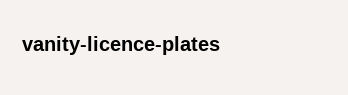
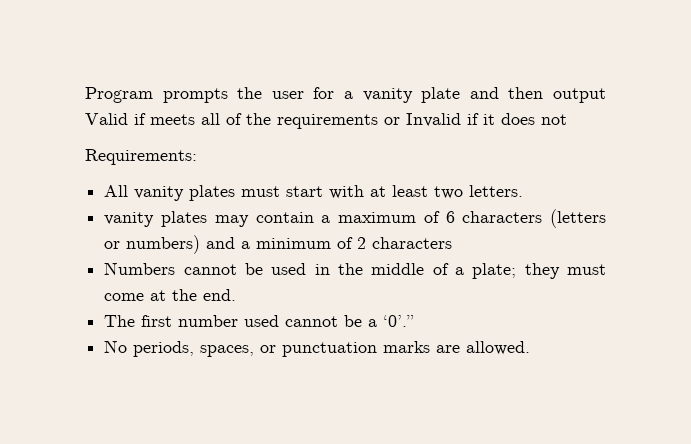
- vanity-licence-plates
+ Program prompts the user for a vanity plate and then output Valid if meets all of the requirements or Invalid if it does not
+ Requirements:
+ All vanity plates must start with at least two letters.
+ vanity plates may contain a maximum of 6 characters (letters or numbers) and a minimum of 2 characters
+ Numbers cannot be used in the middle of a plate; they must come at the end.
+ The first number used cannot be a ‘0’.”
+ No periods, spaces, or punctuation marks are allowed.

